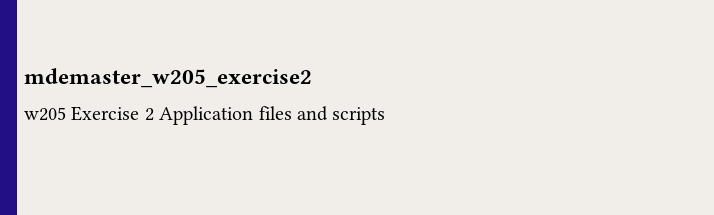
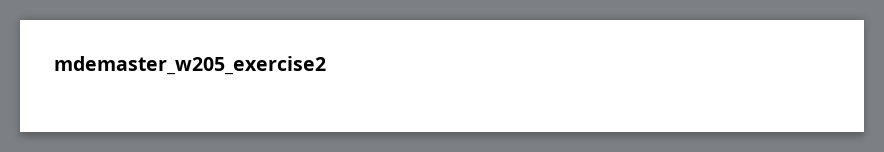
- w205 Exercise 2 Application files and scripts

